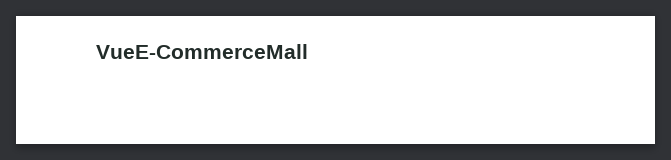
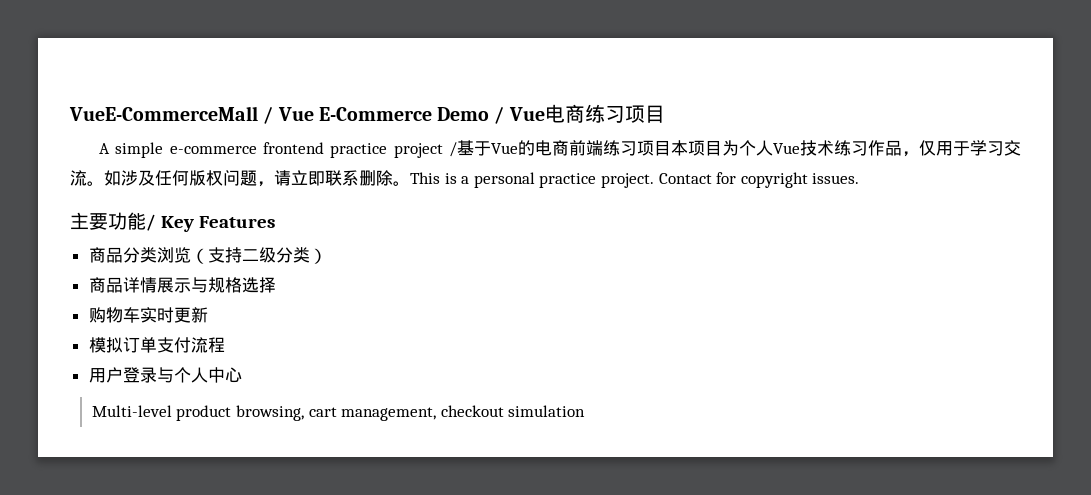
- VueE-CommerceMall
+ VueE-CommerceMall / Vue E-Commerce Demo / Vue电商练习项目
+ A simple e-commerce frontend practice project /基于Vue的电商前端练习项目本项目为个人Vue技术练习作品，仅用于学习交流。如涉及任何版权问题，请立即联系删除。This is a personal practice project. Contact for copyright issues.
+ 主要功能/ Key Features
+ 商品分类浏览（支持二级分类）
+ 商品详情展示与规格选择
+ 购物车实时更新
+ 模拟订单支付流程
+ 用户登录与个人中心
+ Multi-level product browsing, cart management, checkout simulation

